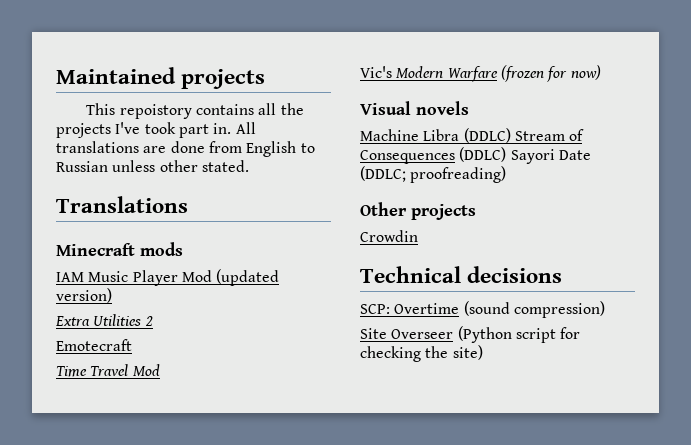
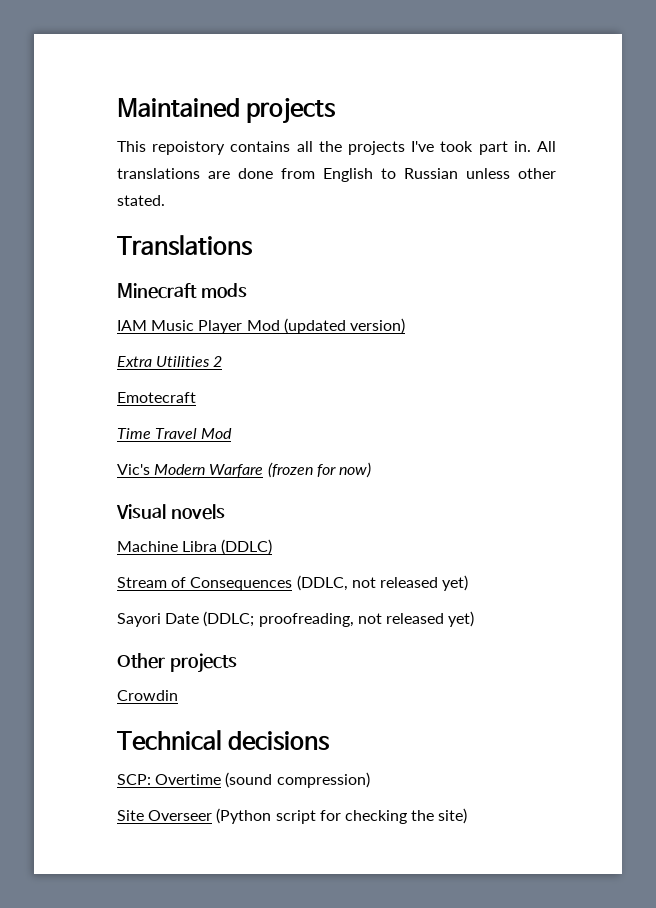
- Machine Libra (DDLC) Stream of Consequences (DDLC) Sayori Date (DDLC; proofreading)
+ Machine Libra (DDLC)
+ Stream of Consequences (DDLC, not released yet)
+ Sayori Date (DDLC; proofreading, not released yet)

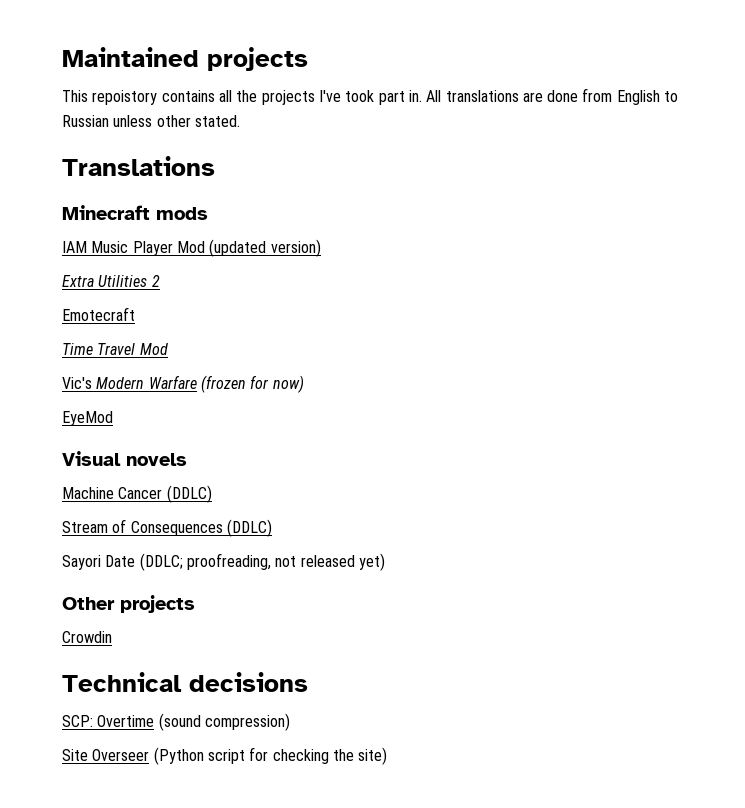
+ EyeMod
- Machine Libra (DDLC)
+ Machine Cancer (DDLC)
- Stream of Consequences (DDLC, not released yet)
+ Stream of Consequences (DDLC)

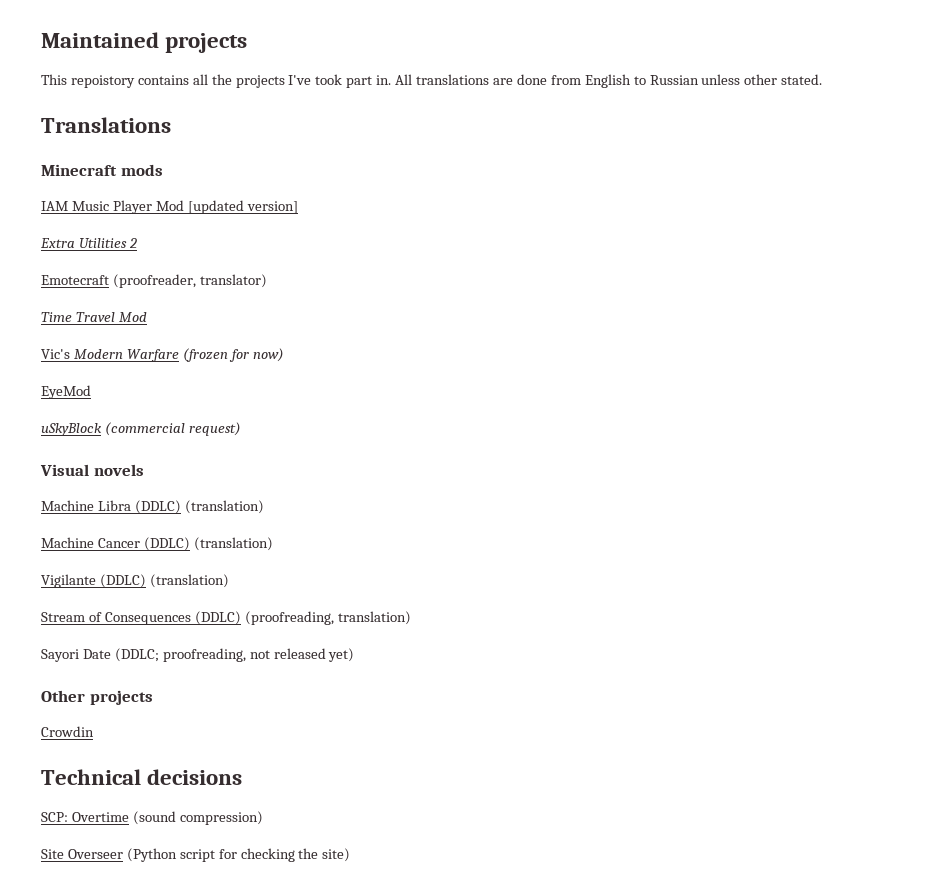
- IAM Music Player Mod (updated version)
+ IAM Music Player Mod [updated version]
- Emotecraft
+ Emotecraft (proofreader, translator)
+ uSkyBlock (commercial request)
+ Machine Libra (DDLC) (translation)
- Machine Cancer (DDLC)
+ Machine Cancer (DDLC) (translation)
+ Vigilante (DDLC) (translation)
- Stream of Consequences (DDLC)
+ Stream of Consequences (DDLC) (proofreading, translation)

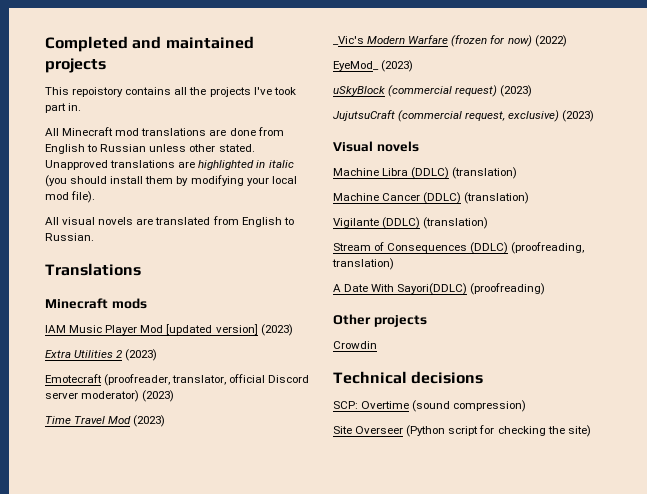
- Maintained projects
+ Completed and maintained projects
- This repoistory contains all the projects I've took part in. All translations are done from English to Russian unless other stated.
+ This repoistory contains all the projects I've took part in.
+ All Minecraft mod translations are done from English to Russian unless other stated. Unapproved translations are highlighted in italic (you should install them by modifying your local mod file).
+ All visual novels are translated from English to Russian.
- IAM Music Player Mod [updated version]
+ IAM Music Player Mod [updated version] (2023)
- Extra Utilities 2
+ Extra Utilities 2 (2023)
- Emotecraft (proofreader, translator)
+ Emotecraft (proofreader, translator, official Discord server moderator) (2023)
- Time Travel Mod
- Vic's Modern Warfare (frozen for now)
- EyeMod
+ Time Travel Mod (2023)
+ _Vic's Modern Warfare (frozen for now) (2022)
+ EyeMod_ (2023)
- uSkyBlock (commercial request)
+ uSkyBlock (commercial request) (2023)
+ JujutsuCraft (commercial request, exclusive) (2023)
- Sayori Date (DDLC; proofreading, not released yet)
+ A Date With Sayori(DDLC) (proofreading)

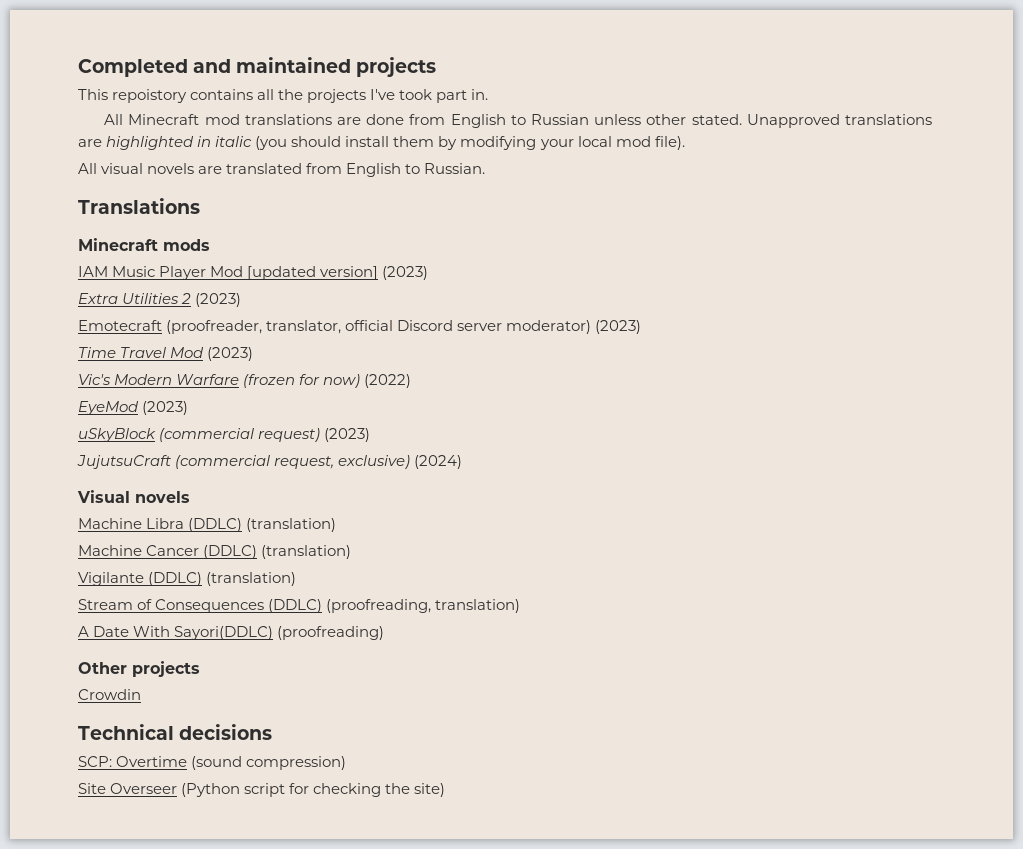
- _Vic's Modern Warfare (frozen for now) (2022)
+ Vic's Modern Warfare (frozen for now) (2022)
- EyeMod_ (2023)
+ EyeMod (2023)
- JujutsuCraft (commercial request, exclusive) (2023)
+ JujutsuCraft (commercial request, exclusive) (2024)

